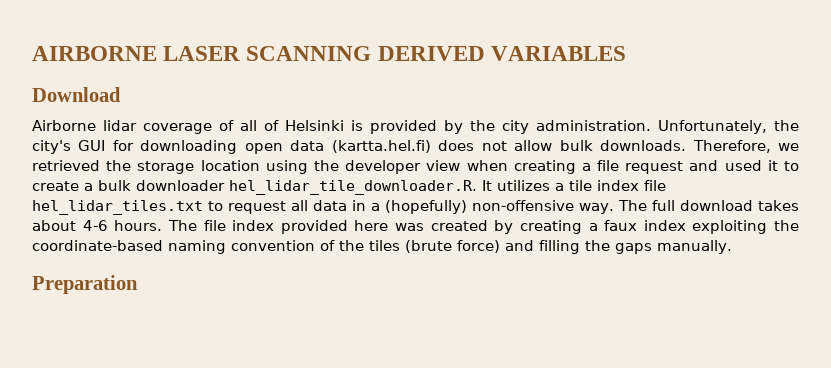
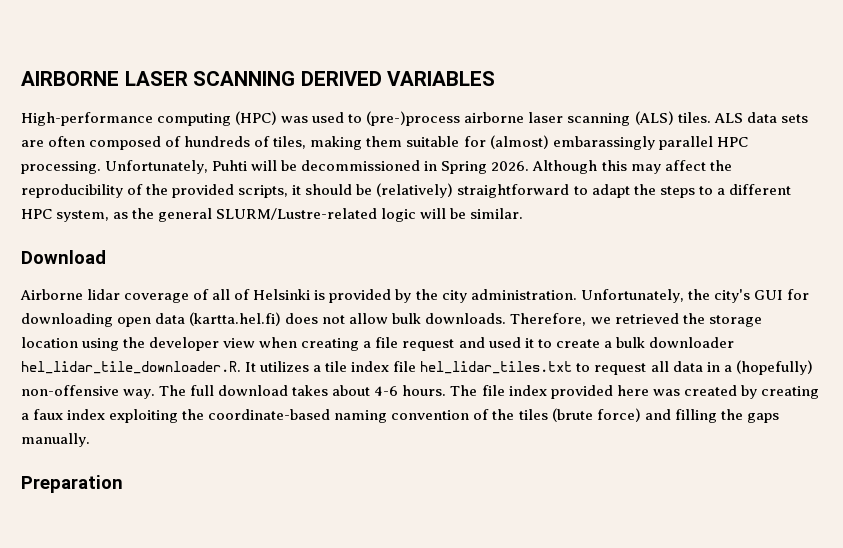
+ High-performance computing (HPC) was used to (pre-)process airborne laser scanning (ALS) tiles. ALS data sets are often composed of hundreds of tiles, making them suitable for (almost) embarassingly parallel HPC processing. Unfortunately, Puhti will be decommissioned in Spring 2026. Although this may affect the reproducibility of the provided scripts, it should be (relatively) straightforward to adapt the steps to a different HPC system, as the general SLURM/Lustre-related logic will be similar.

